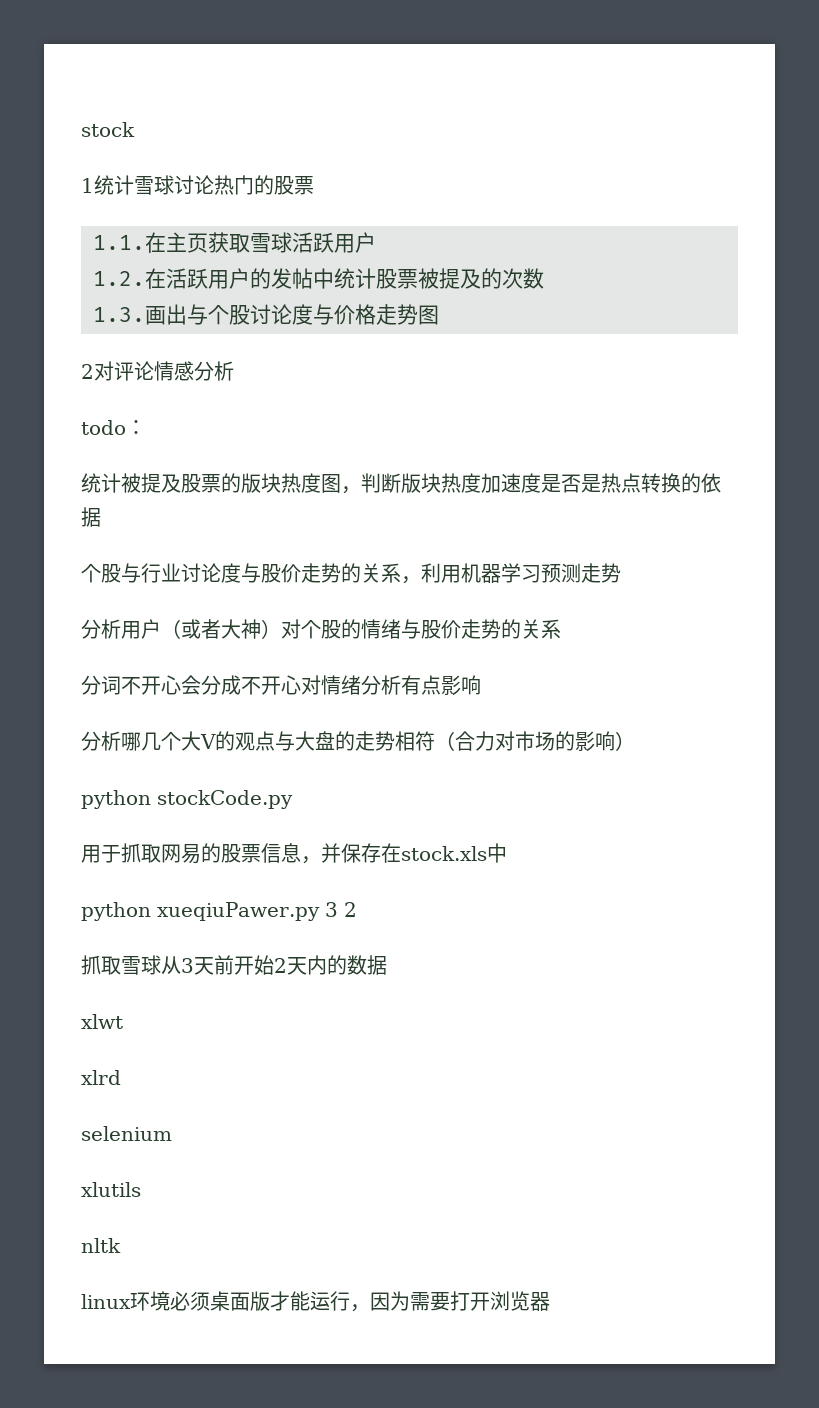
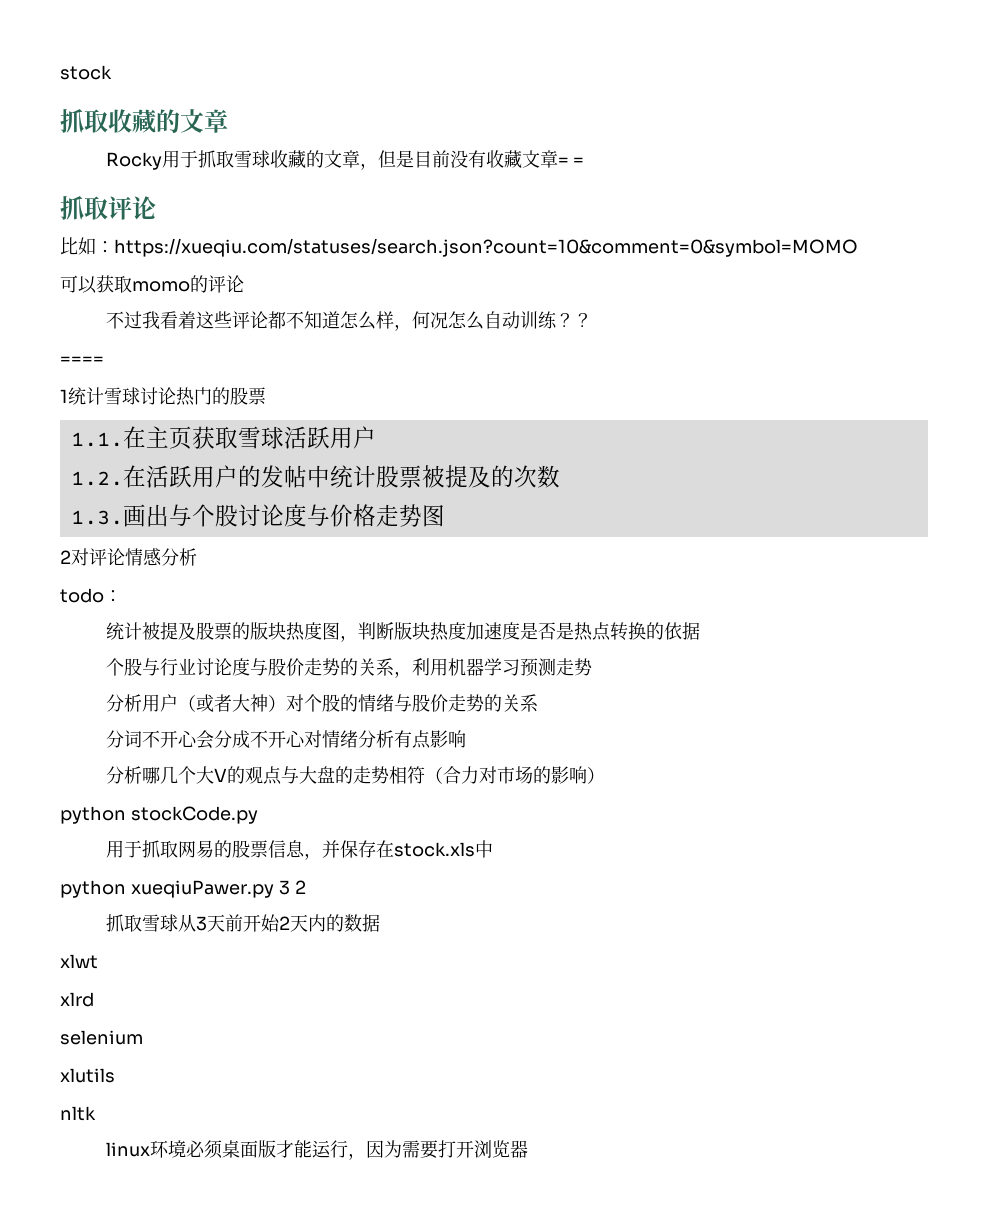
+ 抓取收藏的文章
+ Rocky用于抓取雪球收藏的文章，但是目前没有收藏文章= =
+ 抓取评论
+ 比如：https://xueqiu.com/statuses/search.json?count=10&comment=0&symbol=MOMO
+ 可以获取momo的评论
+ 不过我看着这些评论都不知道怎么样，何况怎么自动训练？？
+ ====

